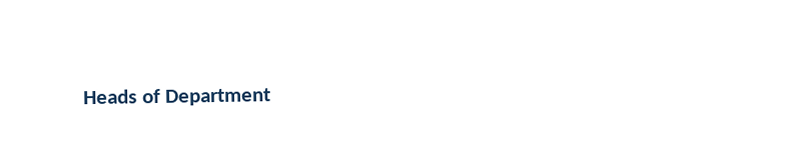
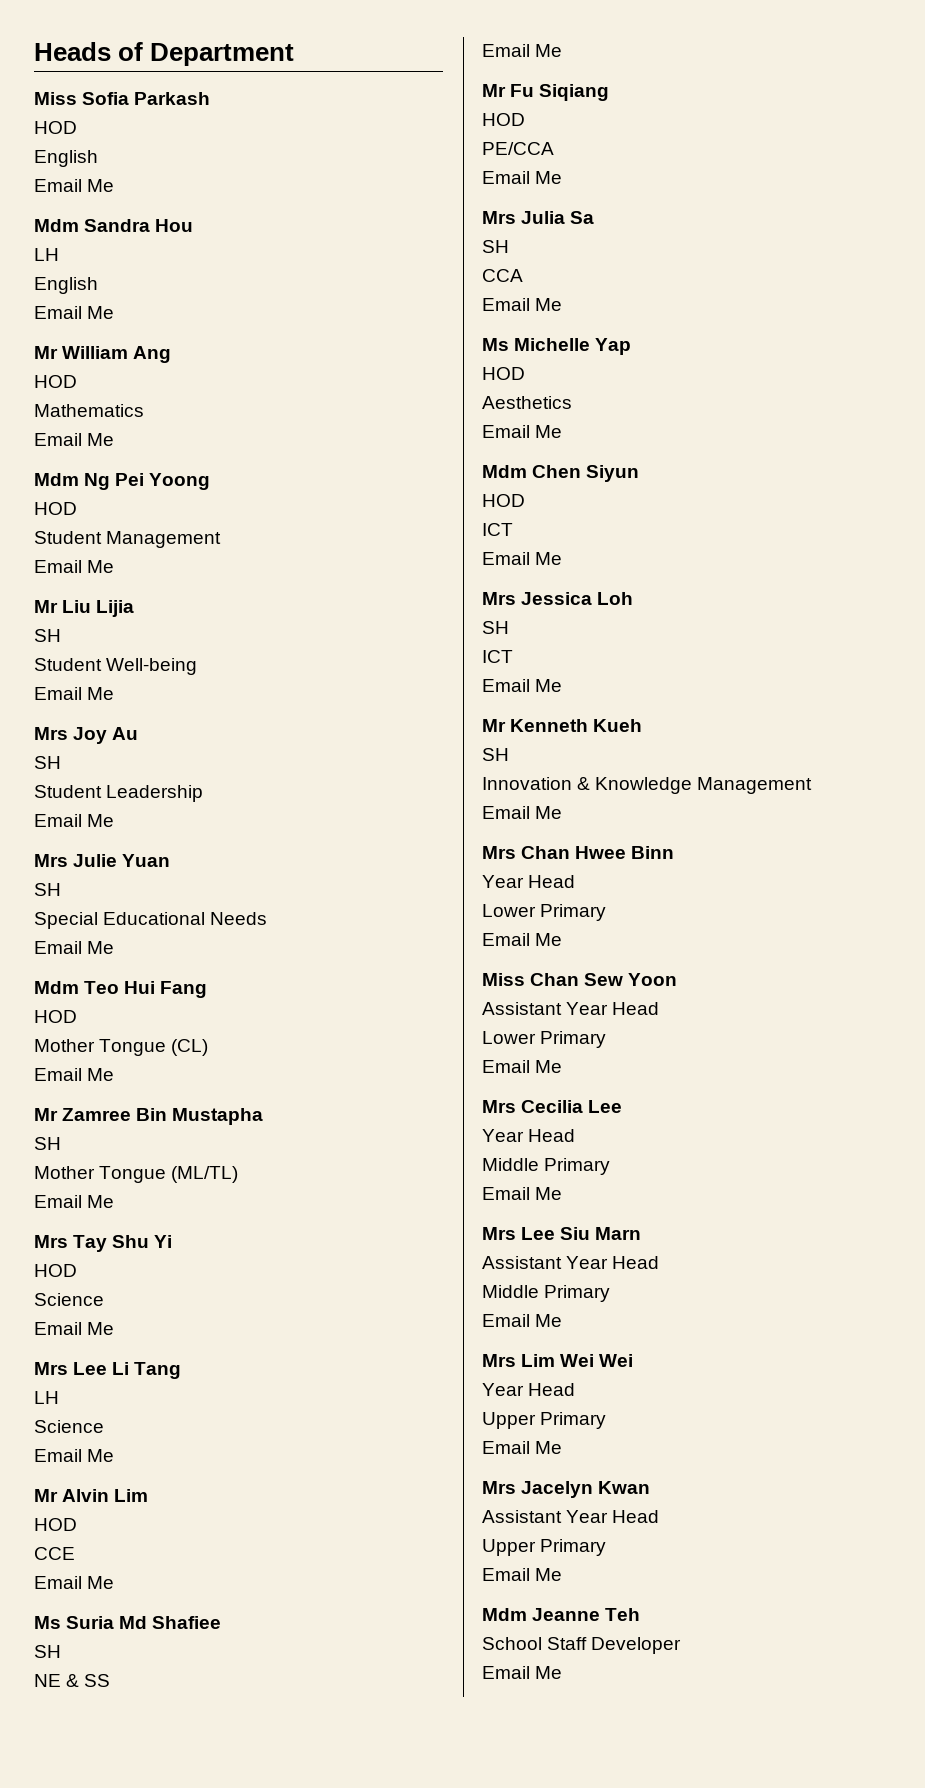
+ Miss Sofia Parkash
+ HOD
+ English
+ Email Me
+ Mdm Sandra Hou
+ LH
+ English
+ Email Me
+ Mr William Ang
+ HOD
+ Mathematics
+ Email Me
+ Mdm Ng Pei Yoong
+ HOD
+ Student Management
+ Email Me
+ Mr Liu Lijia
+ SH
+ Student Well-being
+ Email Me
+ Mrs Joy Au
+ SH
+ Student Leadership
+ Email Me
+ Mrs Julie Yuan
+ SH
+ Special Educational Needs
+ Email Me
+ Mdm Teo Hui Fang
+ HOD
+ Mother Tongue (CL)
+ Email Me
+ Mr Zamree Bin Mustapha
+ SH
+ Mother Tongue (ML/TL)
+ Email Me
+ Mrs Tay Shu Yi
+ HOD
+ Science
+ Email Me
+ Mrs Lee Li Tang
+ LH
+ Science
+ Email Me
+ Mr Alvin Lim
+ HOD
+ CCE
+ Email Me
+ Ms Suria Md Shafiee
+ SH
+ NE & SS
+ Email Me
+ Mr Fu Siqiang
+ HOD
+ PE/CCA
+ Email Me
+ Mrs Julia Sa
+ SH
+ CCA
+ Email Me
+ Ms Michelle Yap
+ HOD
+ Aesthetics
+ Email Me
+ Mdm Chen Siyun
+ HOD
+ ICT
+ Email Me
+ Mrs Jessica Loh
+ SH
+ ICT
+ Email Me
+ Mr Kenneth Kueh
+ SH
+ Innovation & Knowledge Management
+ Email Me
+ Mrs Chan Hwee Binn
+ Year Head
+ Lower Primary
+ Email Me
+ Miss Chan Sew Yoon
+ Assistant Year Head
+ Lower Primary
+ Email Me
+ Mrs Cecilia Lee
+ Year Head
+ Middle Primary
+ Email Me
+ Mrs Lee Siu Marn
+ Assistant Year Head
+ Middle Primary
+ Email Me
+ Mrs Lim Wei Wei
+ Year Head
+ Upper Primary
+ Email Me
+ Mrs Jacelyn Kwan
+ Assistant Year Head
+ Upper Primary
+ Email Me
+ Mdm Jeanne Teh
+ School Staff Developer
+ Email Me

